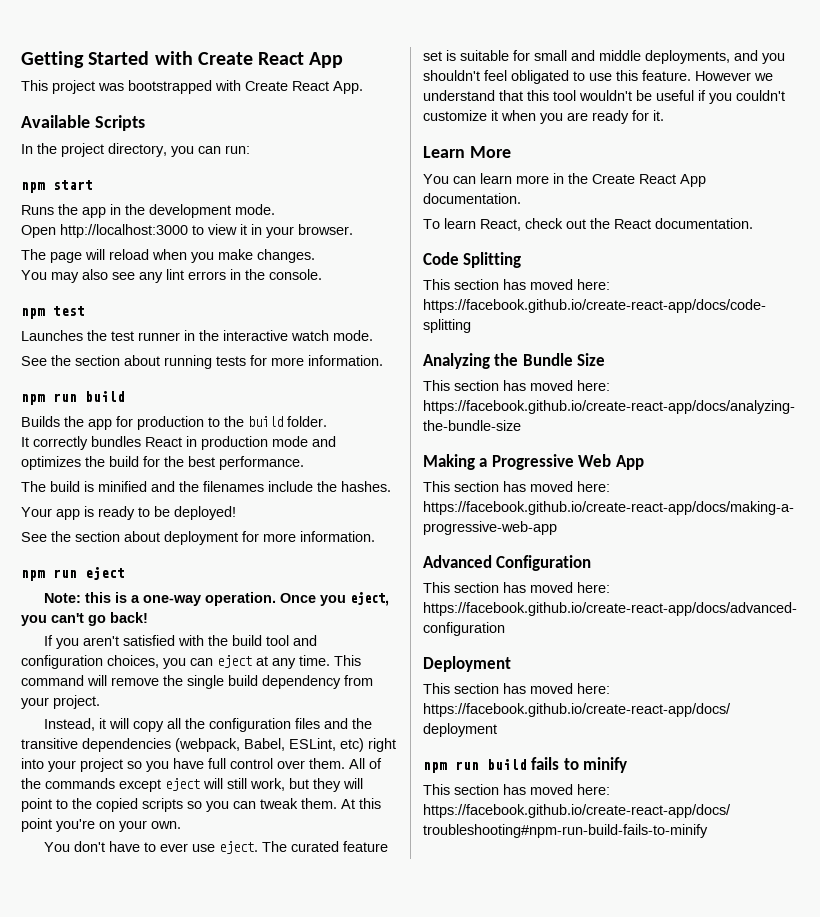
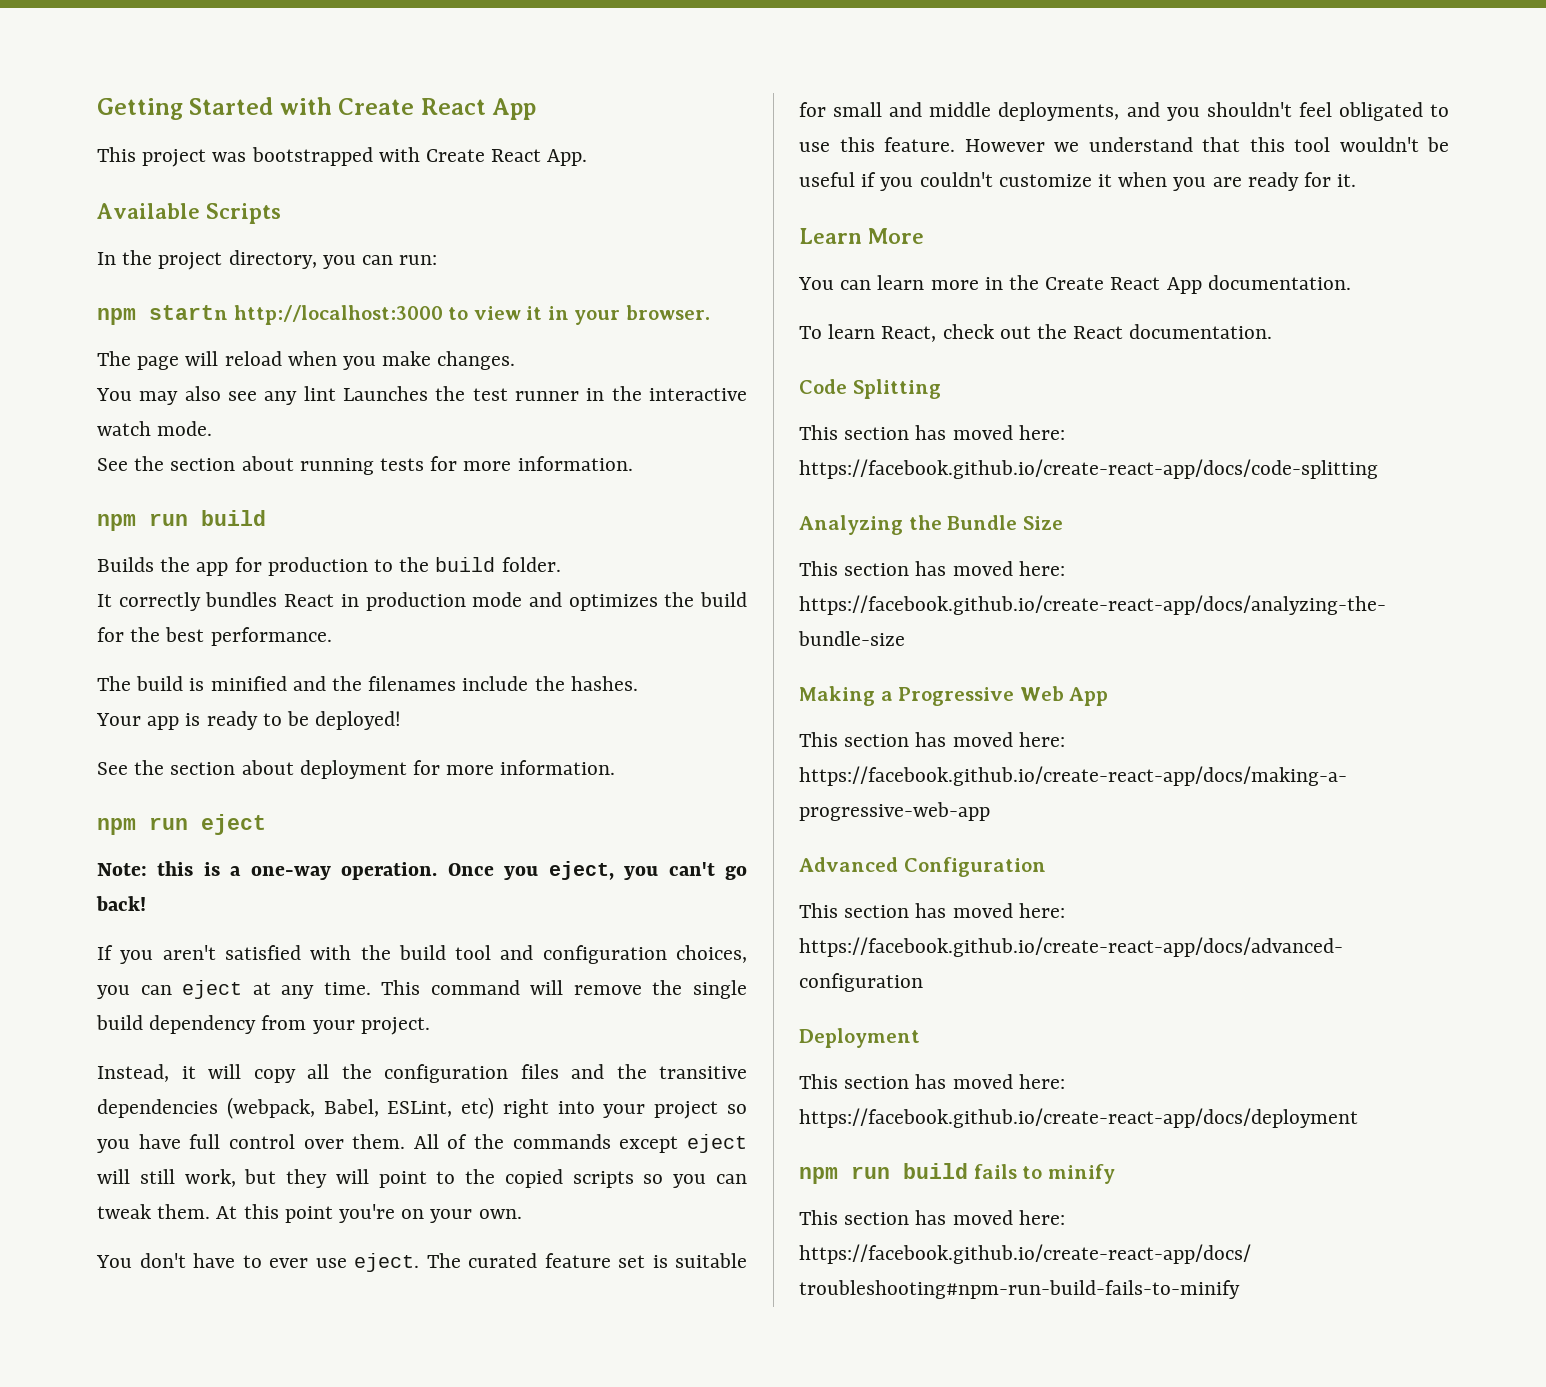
- npm start
- Runs the app in the development mode.
- Open http://localhost:3000 to view it in your browser.
+ npm startn http://localhost:3000 to view it in your browser.
- You may also see any lint errors in the console.
- npm test
- Launches the test runner in the interactive watch mode.
+ You may also see any lint Launches the test runner in the interactive watch mode.

